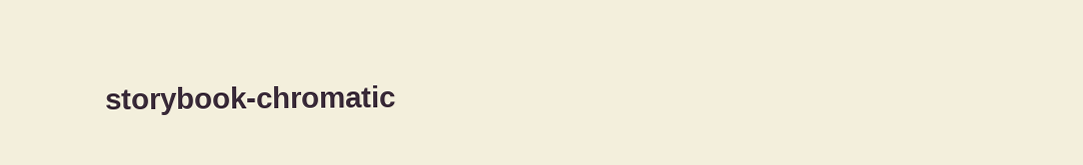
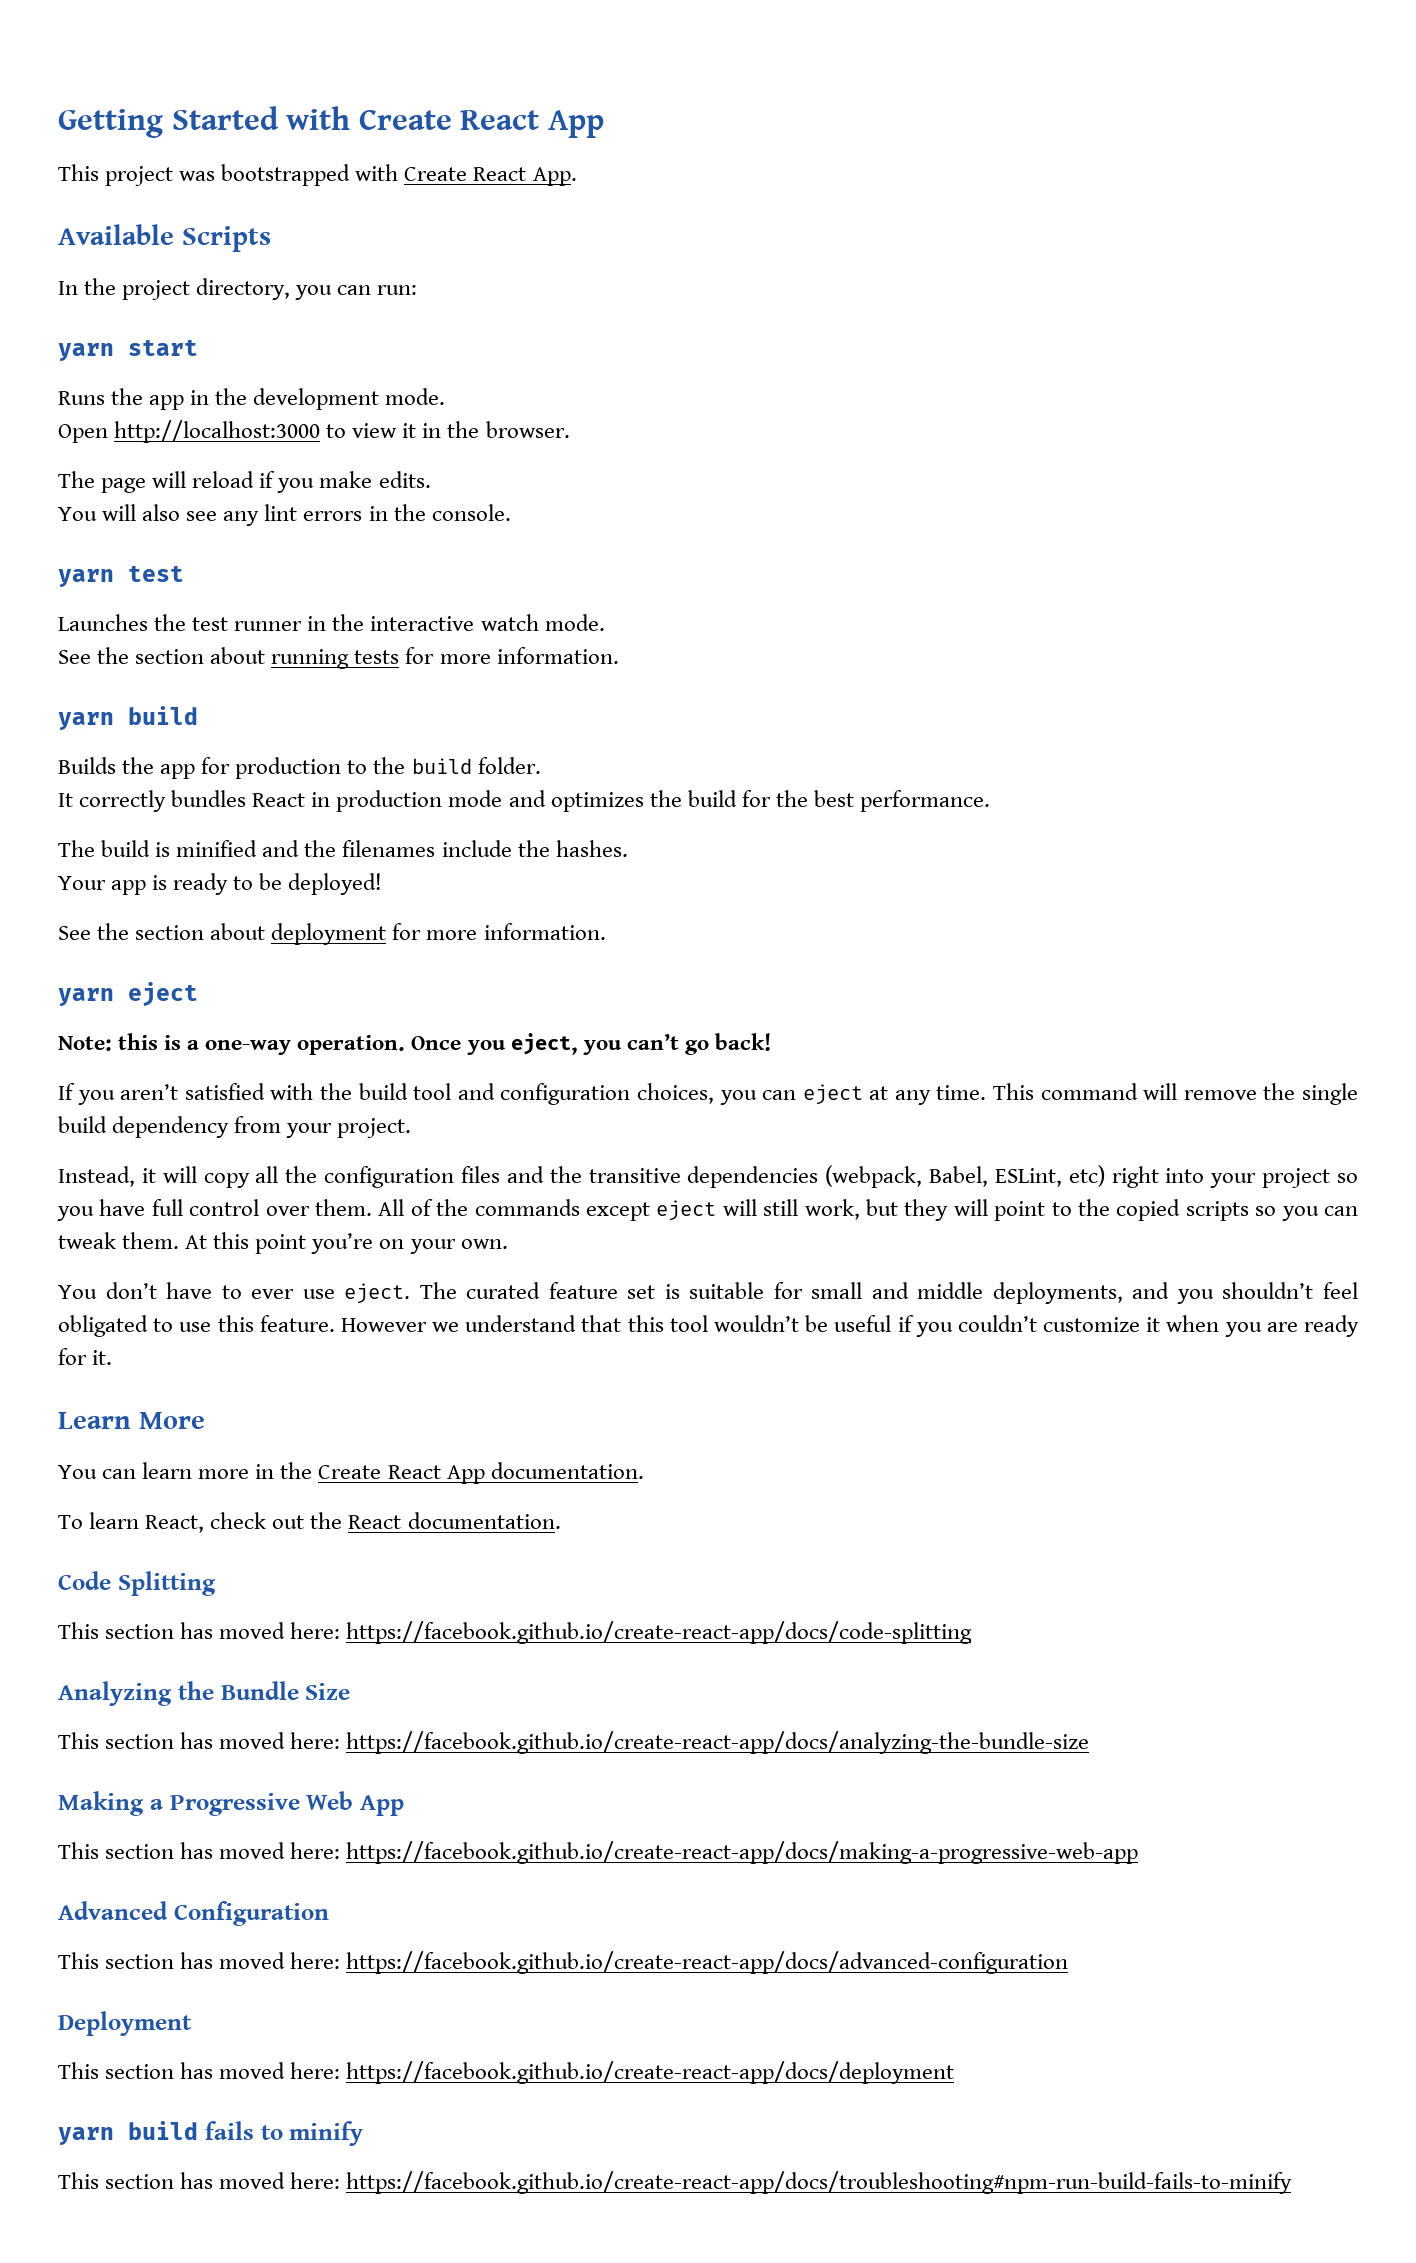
- storybook-chromatic
+ Getting Started with Create React App
+ This project was bootstrapped with Create React App.
+ Available Scripts
+ In the project directory, you can run:
+ yarn start
+ Runs the app in the development mode.
+ Open http://localhost:3000 to view it in the browser.
+ The page will reload if you make edits.
+ You will also see any lint errors in the console.
+ yarn test
+ Launches the test runner in the interactive watch mode.
+ See the section about running tests for more information.
+ yarn build
+ Builds the app for production to the build folder.
+ It correctly bundles React in production mode and optimizes the build for the best performance.
+ The build is minified and the filenames include the hashes.
+ Your app is ready to be deployed!
+ See the section about deployment for more information.
+ yarn eject
+ Note: this is a one-way operation. Once you eject, you can’t go back!
+ If you aren’t satisfied with the build tool and configuration choices, you can eject at any time. This command will remove the single build dependency from your project.
+ Instead, it will copy all the configuration files and the transitive dependencies (webpack, Babel, ESLint, etc) right into your project so you have full control over them. All of the commands except eject will still work, but they will point to the copied scripts so you can tweak them. At this point you’re on your own.
+ You don’t have to ever use eject. The curated feature set is suitable for small and middle deployments, and you shouldn’t feel obligated to use this feature. However we understand that this tool wouldn’t be useful if you couldn’t customize it when you are ready for it.
+ Learn More
+ You can learn more in the Create React App documentation.
+ To learn React, check out the React documentation.
+ Code Splitting
+ This section has moved here: https://facebook.github.io/create-react-app/docs/code-splitting
+ Analyzing the Bundle Size
+ This section has moved here: https://facebook.github.io/create-react-app/docs/analyzing-the-bundle-size
+ Making a Progressive Web App
+ This section has moved here: https://facebook.github.io/create-react-app/docs/making-a-progressive-web-app
+ Advanced Configuration
+ This section has moved here: https://facebook.github.io/create-react-app/docs/advanced-configuration
+ Deployment
+ This section has moved here: https://facebook.github.io/create-react-app/docs/deployment
+ yarn build fails to minify
+ This section has moved here: https://facebook.github.io/create-react-app/docs/troubleshooting#npm-run-build-fails-to-minify

